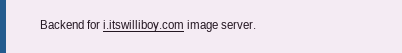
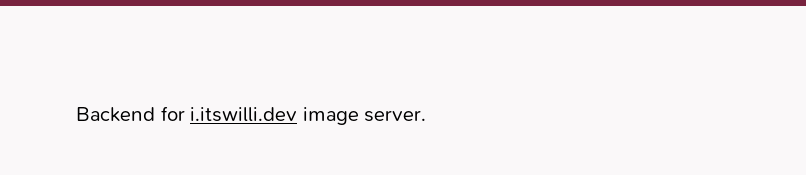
- Backend for i.itswilliboy.com image server.
+ Backend for i.itswilli.dev image server.

